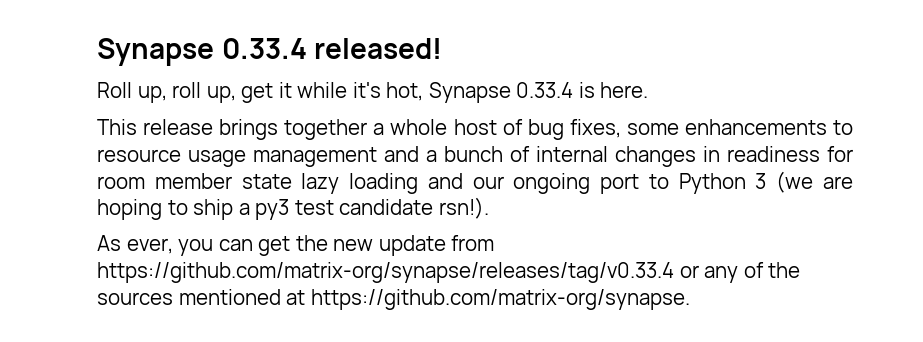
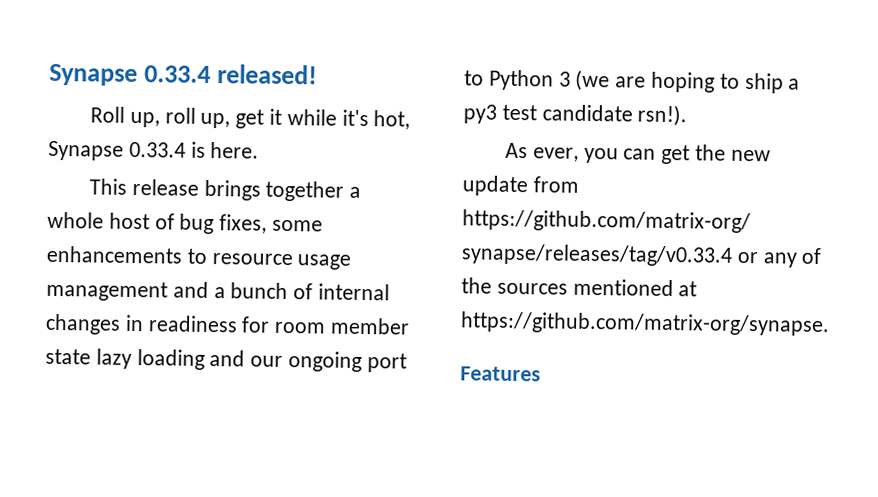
+ Features

